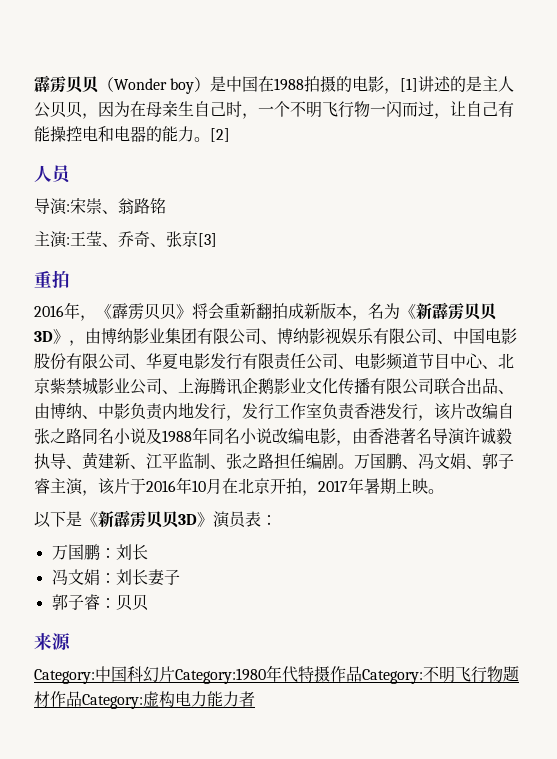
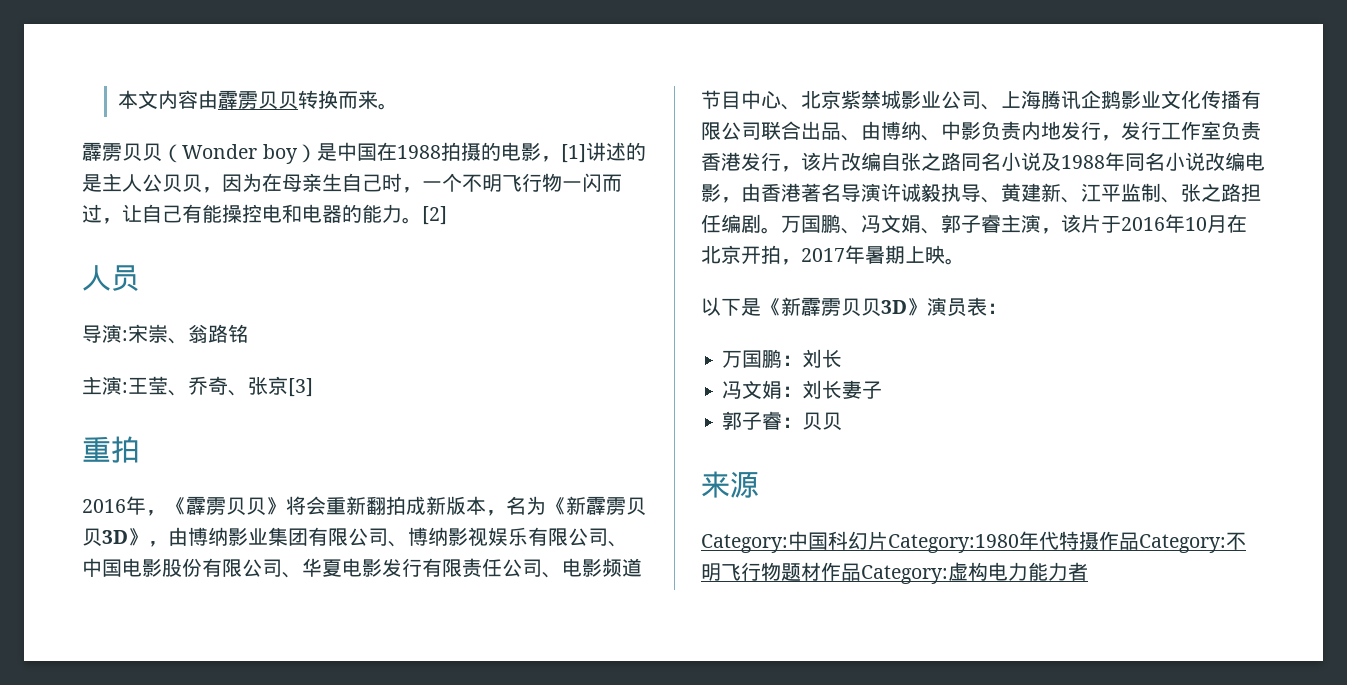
+ 本文内容由霹雳贝贝转换而来。

